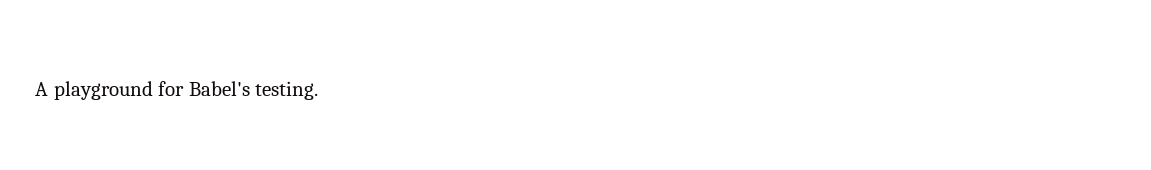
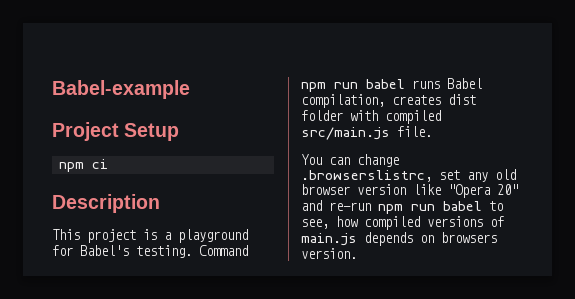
- A playground for Babel's testing.
+ Babel-example
+ Project Setup
+ npm ci
+ Description
+ This project is a playground for Babel's testing. Command npm run babel runs Babel compilation, creates dist folder with compiled src/main.js file.
+ You can change .browserslistrc, set any old browser version like "Opera 20" and re-run npm run babel to see, how compiled versions of main.js depends on browsers version.

